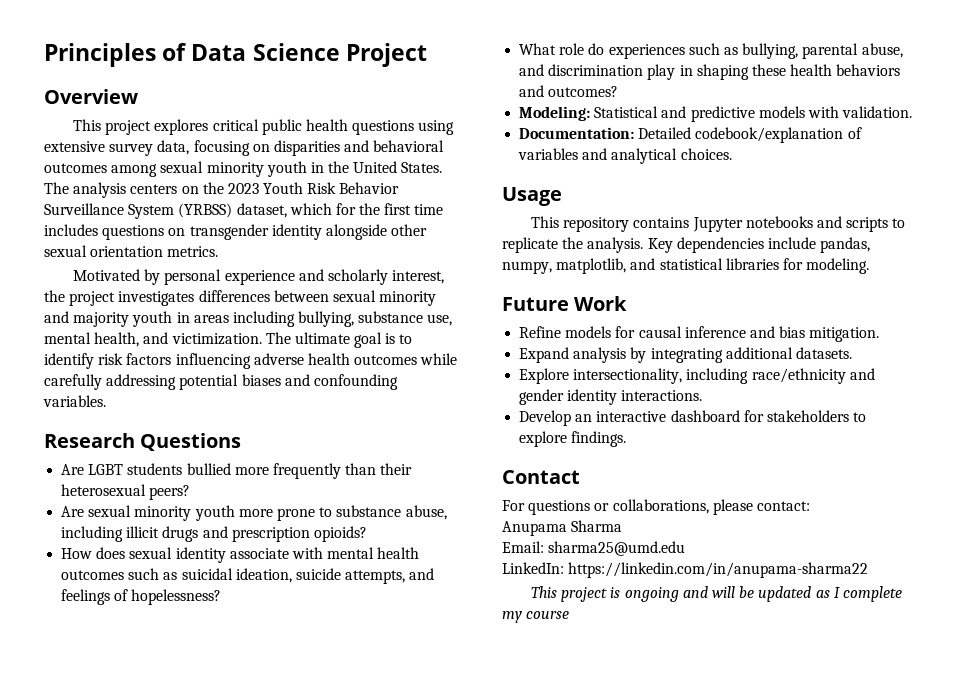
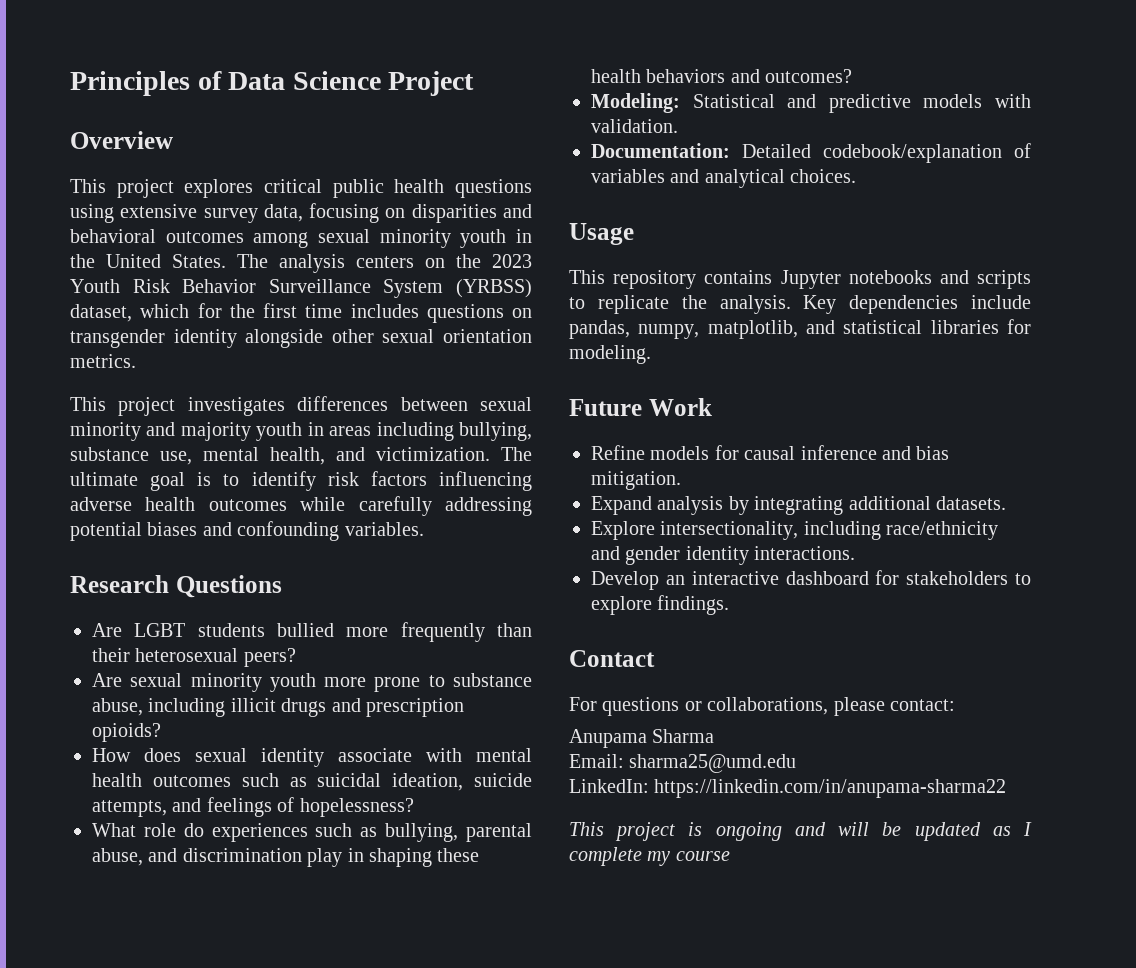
- Motivated by personal experience and scholarly interest, the project investigates differences between sexual minority and majority youth in areas including bullying, substance use, mental health, and victimization.
+ This project investigates differences between sexual minority and majority youth in areas including bullying, substance use, mental health, and victimization.

